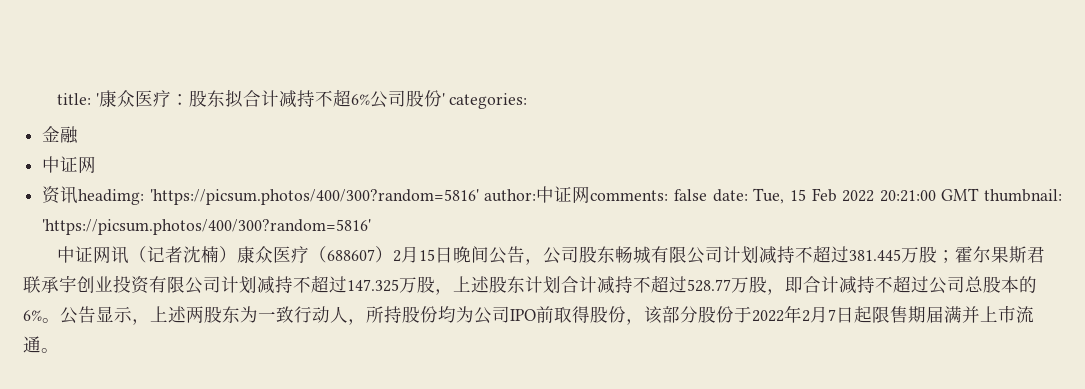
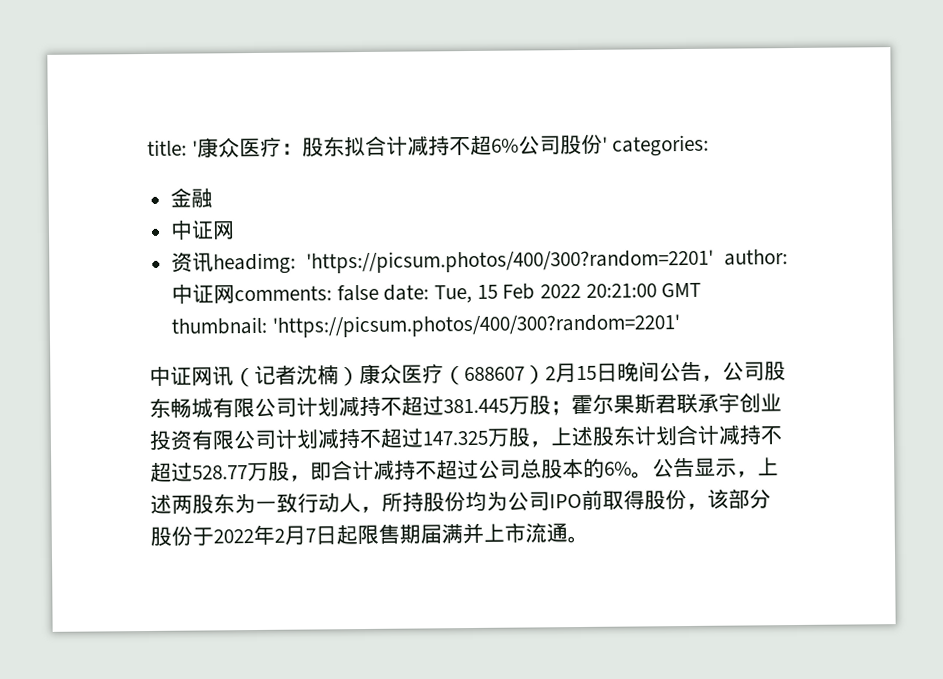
- 资讯headimg: 'https://picsum.photos/400/300?random=5816' author:中证网comments: false date: Tue, 15 Feb 2022 20:21:00 GMT thumbnail: 'https://picsum.photos/400/300?random=5816'
+ 资讯headimg: 'https://picsum.photos/400/300?random=2201' author:中证网comments: false date: Tue, 15 Feb 2022 20:21:00 GMT thumbnail: 'https://picsum.photos/400/300?random=2201'

